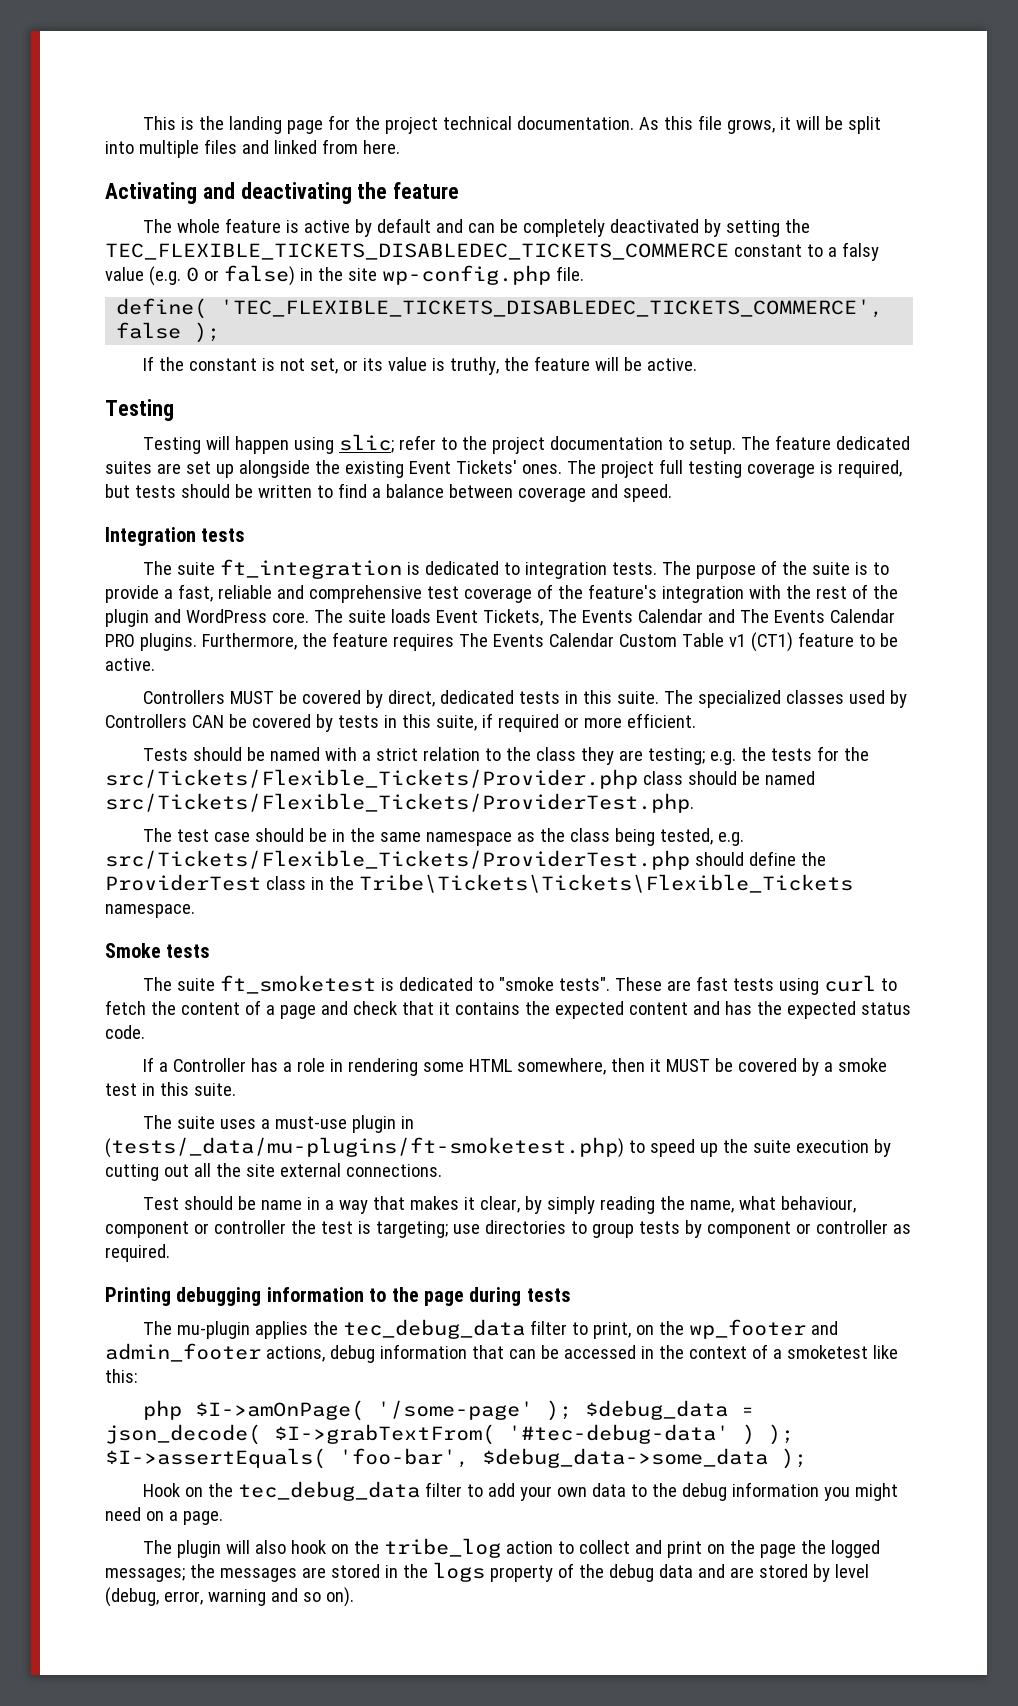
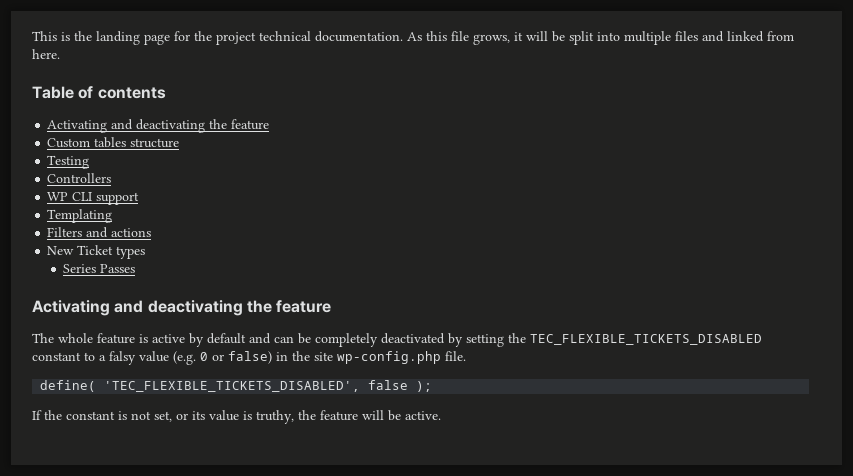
+ Table of contents
+ Activating and deactivating the feature
+ Custom tables structure
+ Testing
+ Controllers
+ WP CLI support
+ Templating
+ Filters and actions
+ New Ticket types
+ Series Passes
- The whole feature is active by default and can be completely deactivated by setting the TEC_FLEXIBLE_TICKETS_DISABLEDEC_TICKETS_COMMERCE constant to a falsy value (e.g. 0 or false) in the site wp-config.php file.
+ The whole feature is active by default and can be completely deactivated by setting the TEC_FLEXIBLE_TICKETS_DISABLED constant to a falsy value (e.g. 0 or false) in the site wp-config.php file.
- define( 'TEC_FLEXIBLE_TICKETS_DISABLEDEC_TICKETS_COMMERCE', false );
+ define( 'TEC_FLEXIBLE_TICKETS_DISABLED', false );
  If the constant is not set, or its value is truthy, the feature will be active.
- Testing
- Testing will happen using slic; refer to the project documentation to setup. The feature dedicated suites are set up alongside the existing Event Tickets' ones. The project full testing coverage is required, but tests should be written to find a balance between coverage and speed.
- Integration tests
- The suite ft_integration is dedicated to integration tests. The purpose of the suite is to provide a fast, reliable and comprehensive test coverage of the feature's integration with the rest of the plugin and WordPress core. The suite loads Event Tickets, The Events Calendar and The Events Calendar PRO plugins. Furthermore, the feature requires The Events Calendar Custom Table v1 (CT1) feature to be active.
- Controllers MUST be covered by direct, dedicated tests in this suite. The specialized classes used by Controllers CAN be covered by tests in this suite, if required or more efficient.
- Tests should be named with a strict relation to the class they are testing; e.g. the tests for the src/Tickets/Flexible_Tickets/Provider.php class should be named src/Tickets/Flexible_Tickets/ProviderTest.php.
- The test case should be in the same namespace as the class being tested, e.g. src/Tickets/Flexible_Tickets/ProviderTest.php should define the ProviderTest class in the Tribe\Tickets\Tickets\Flexible_Tickets namespace.
- Smoke tests
- The suite ft_smoketest is dedicated to "smoke tests". These are fast tests using curl to fetch the content of a page and check that it contains the expected content and has the expected status code.
- If a Controller has a role in rendering some HTML somewhere, then it MUST be covered by a smoke test in this suite.
- The suite uses a must-use plugin in (tests/_data/mu-plugins/ft-smoketest.php) to speed up the suite execution by cutting out all the site external connections.
- Test should be name in a way that makes it clear, by simply reading the name, what behaviour, component or controller the test is targeting; use directories to group tests by component or controller as required.
- Printing debugging information to the page during tests
- The mu-plugin applies the tec_debug_data filter to print, on the wp_footer and admin_footer actions, debug information that can be accessed in the context of a smoketest like this:
- php $I->amOnPage( '/some-page' ); $debug_data = json_decode( $I->grabTextFrom( '#tec-debug-data' ) ); $I->assertEquals( 'foo-bar', $debug_data->some_data );
- Hook on the tec_debug_data filter to add your own data to the debug information you might need on a page.
- The plugin will also hook on the tribe_log action to collect and print on the page the logged messages; the messages are stored in the logs property of the debug data and are stored by level (debug, error, warning and so on).

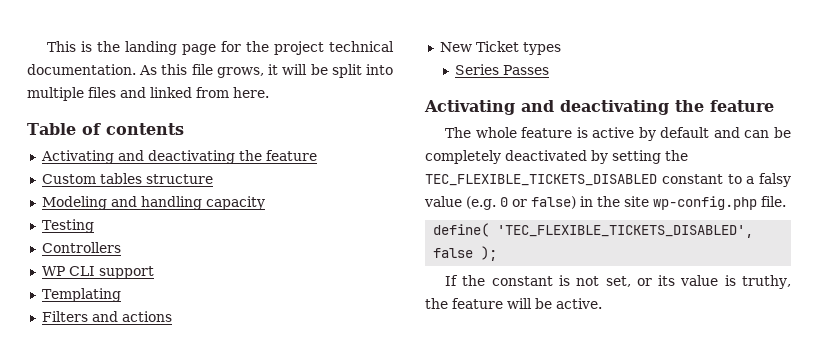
+ Modeling and handling capacity

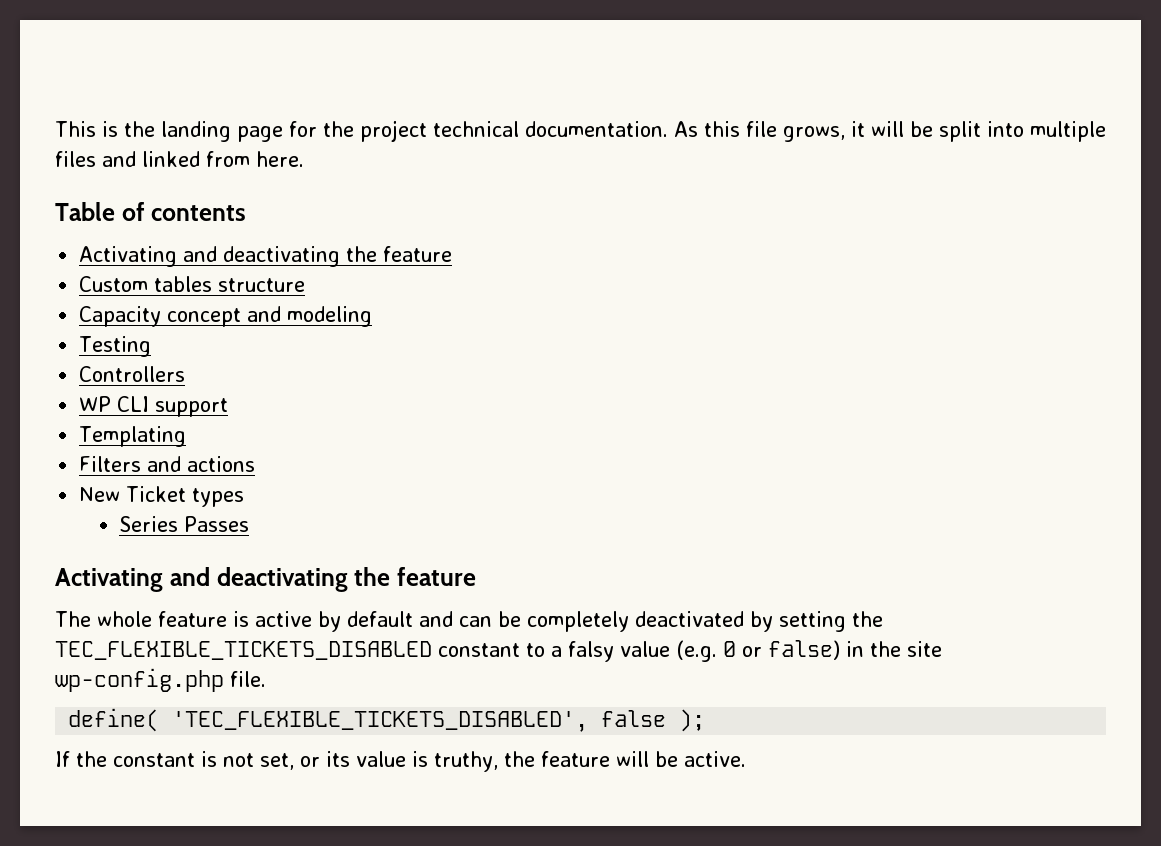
- Modeling and handling capacity
+ Capacity concept and modeling

